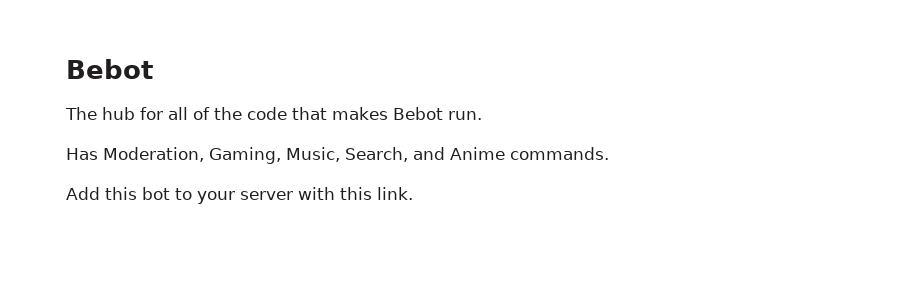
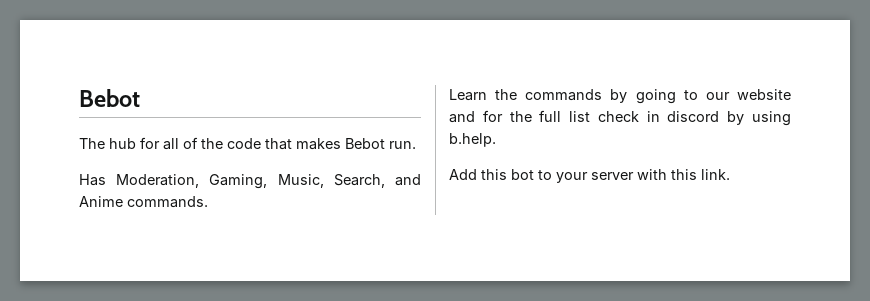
+ Learn the commands by going to our website and for the full list check in discord by using b.help.

